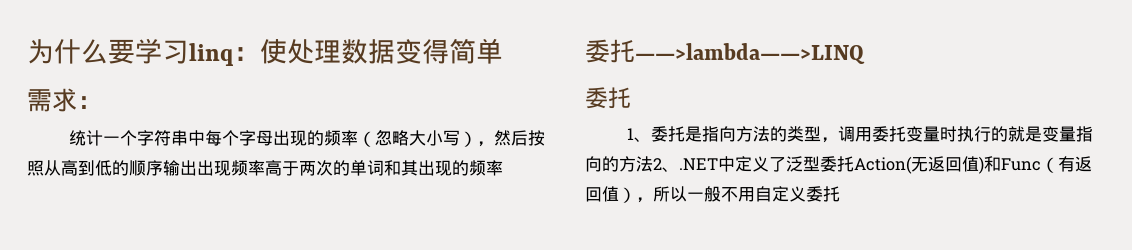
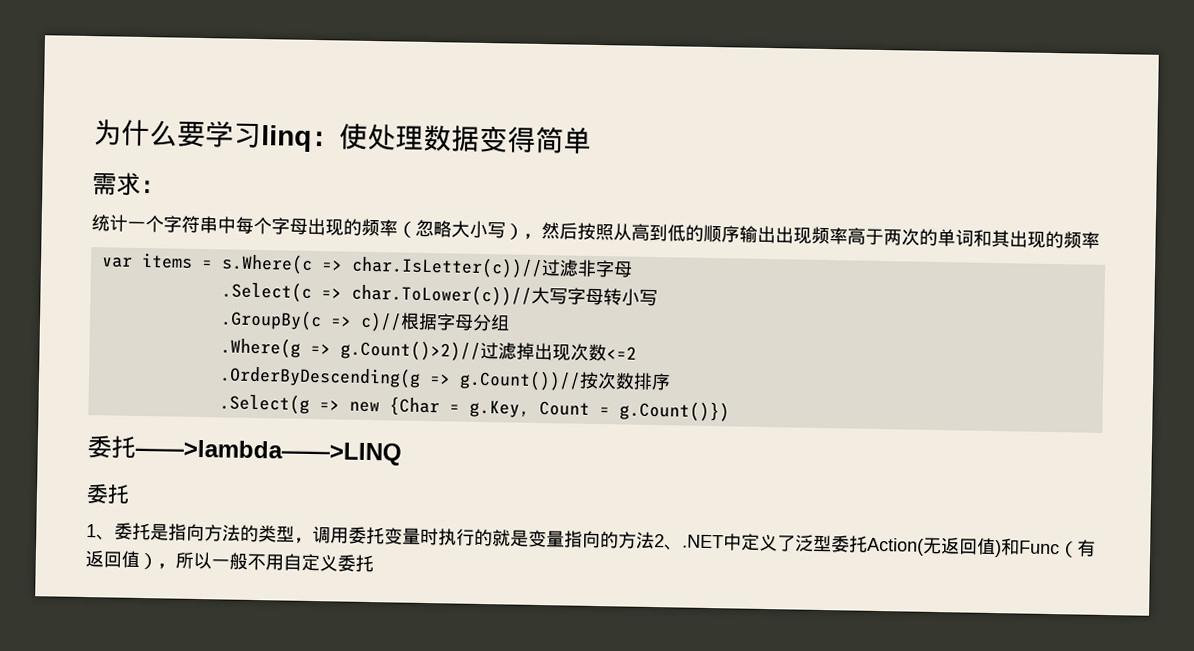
+ var items = s.Where(c => char.IsLetter(c))//过滤非字母
+ .Select(c => char.ToLower(c))//大写字母转小写
+ .GroupBy(c => c)//根据字母分组
+ .Where(g => g.Count()>2)//过滤掉出现次数<=2
+ .OrderByDescending(g => g.Count())//按次数排序
+ .Select(g => new {Char = g.Key, Count = g.Count()})

